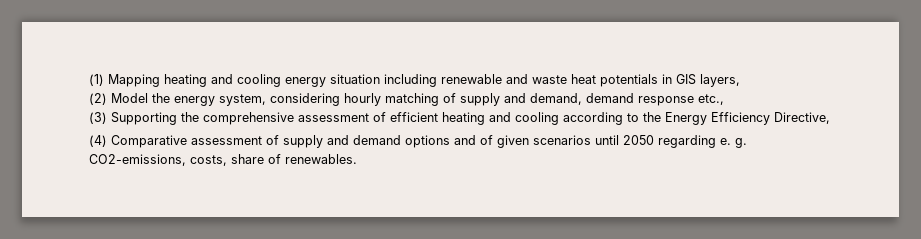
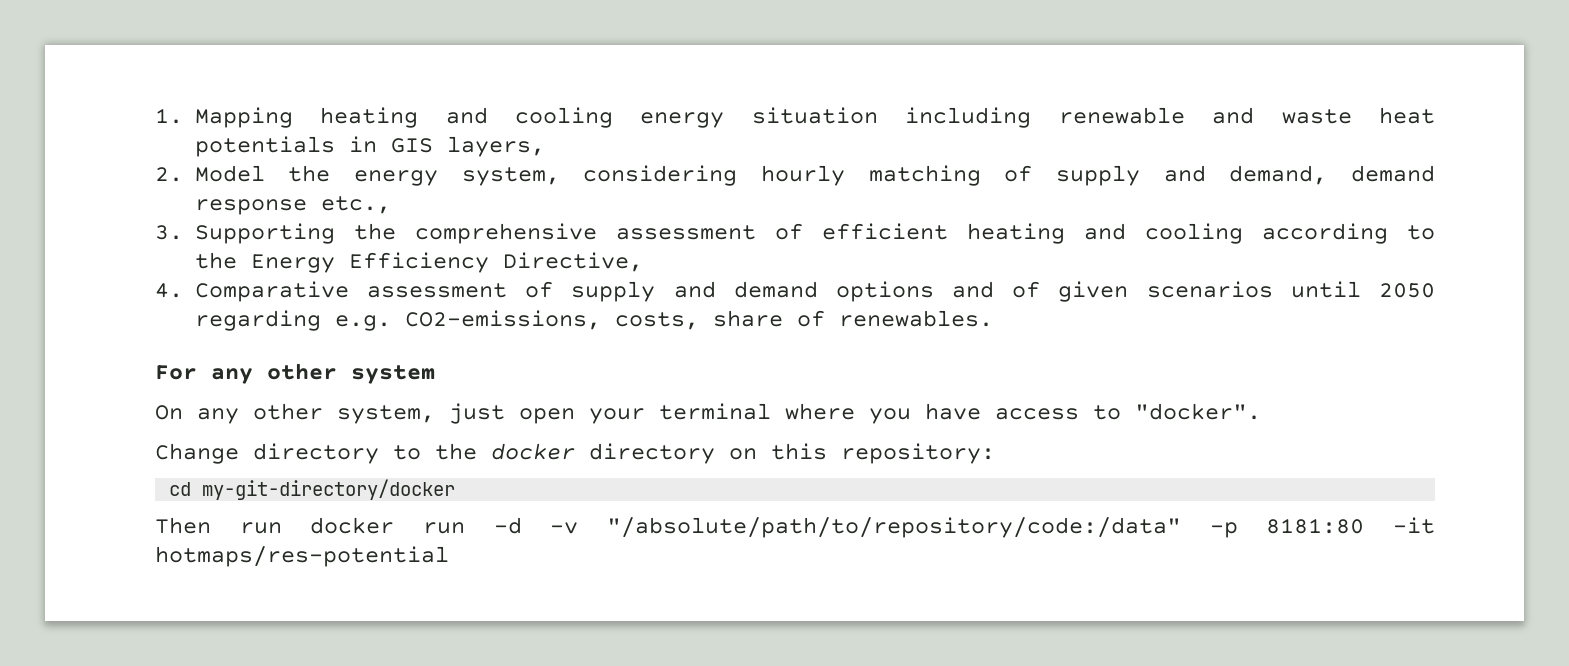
- (1) Mapping heating and cooling energy situation including renewable and waste heat potentials in GIS layers,
+ 1. Mapping heating and cooling energy situation including renewable and waste heat potentials in GIS layers,
- (2) Model the energy system, considering hourly matching of supply and demand, demand response etc.,
+ 2. Model the energy system, considering hourly matching of supply and demand, demand response etc.,
- (3) Supporting the comprehensive assessment of efficient heating and cooling according to the Energy Efficiency Directive,
+ 3. Supporting the comprehensive assessment of efficient heating and cooling according to the Energy Efficiency Directive,
- (4) Comparative assessment of supply and demand options and of given scenarios until 2050 regarding e. g. CO2-emissions, costs, share of renewables.
+ 4. Comparative assessment of supply and demand options and of given scenarios until 2050 regarding e.g. CO2-emissions, costs, share of renewables.
+ For any other system
+ On any other system, just open your terminal where you have access to "docker".
+ Change directory to the docker directory on this repository:
+ cd my-git-directory/docker
+ Then run docker run -d -v "/absolute/path/to/repository/code:/data" -p 8181:80 -it hotmaps/res-potential

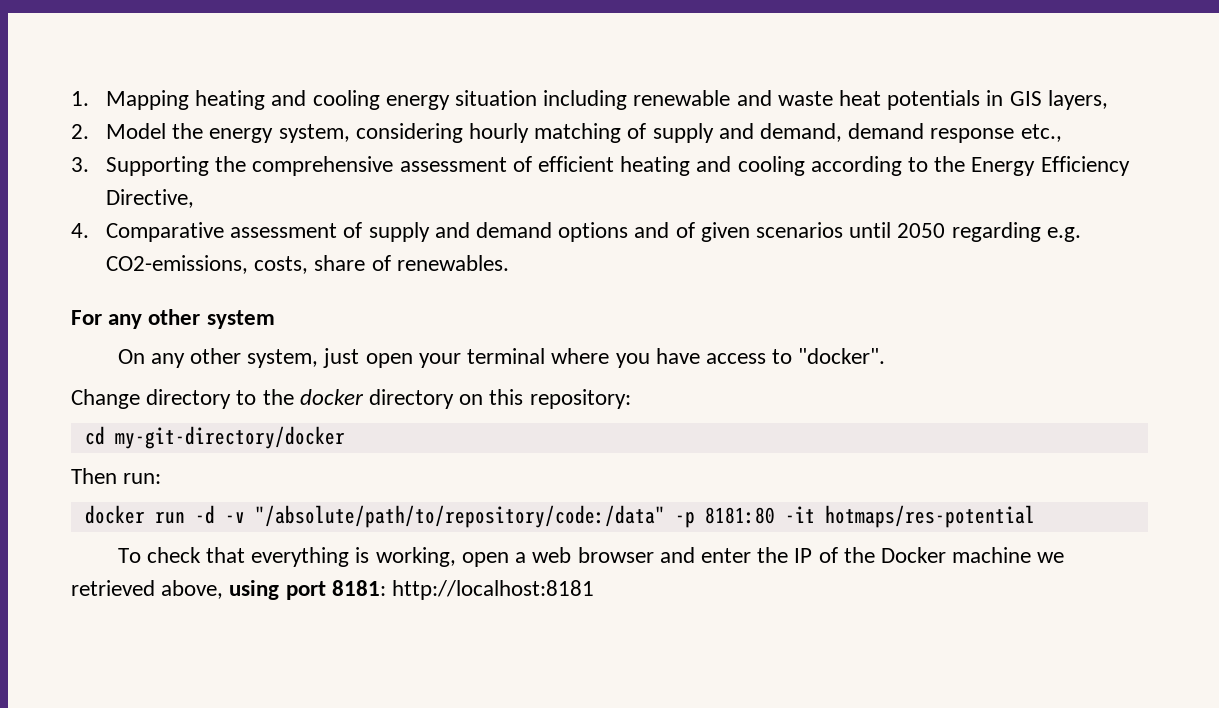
- Then run docker run -d -v "/absolute/path/to/repository/code:/data" -p 8181:80 -it hotmaps/res-potential
+ Then run:
+ docker run -d -v "/absolute/path/to/repository/code:/data" -p 8181:80 -it hotmaps/res-potential
+ To check that everything is working, open a web browser and enter the IP of the Docker machine we retrieved above, using port 8181: http://localhost:8181

